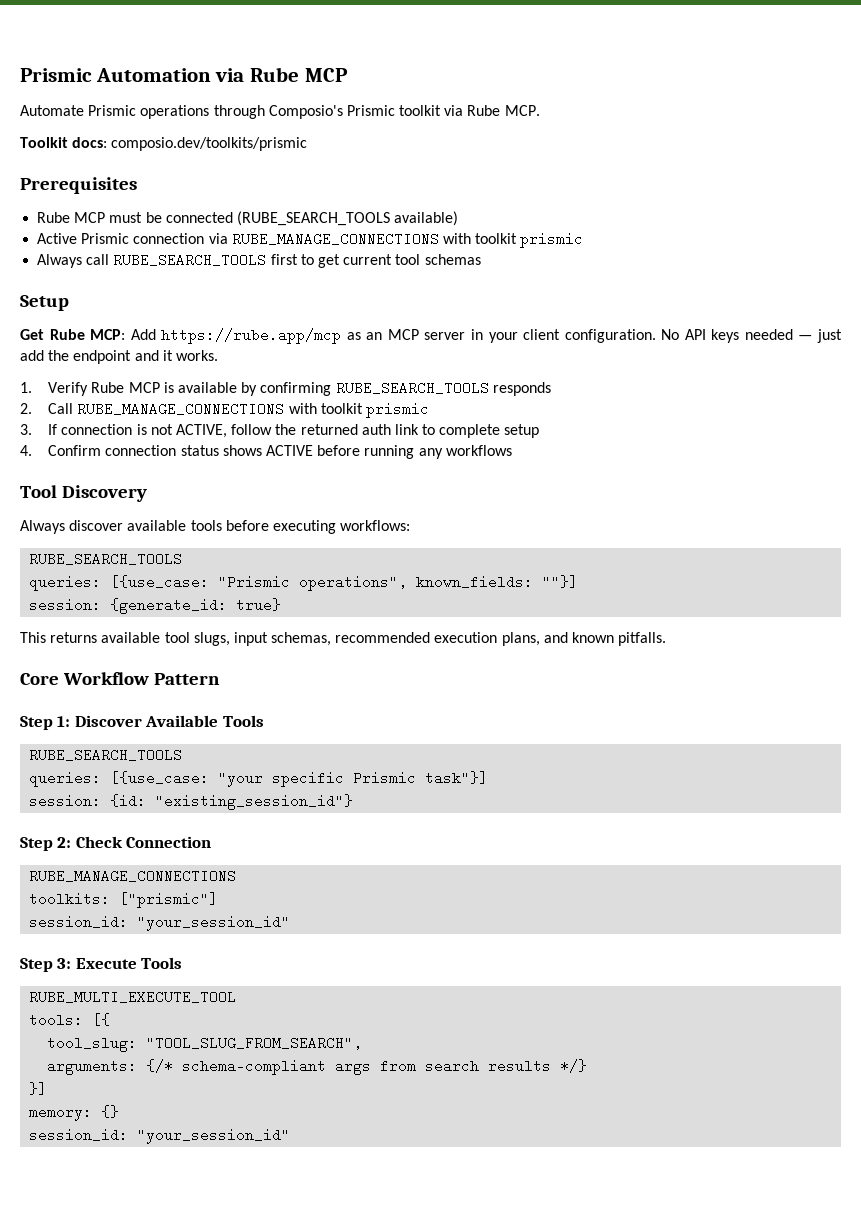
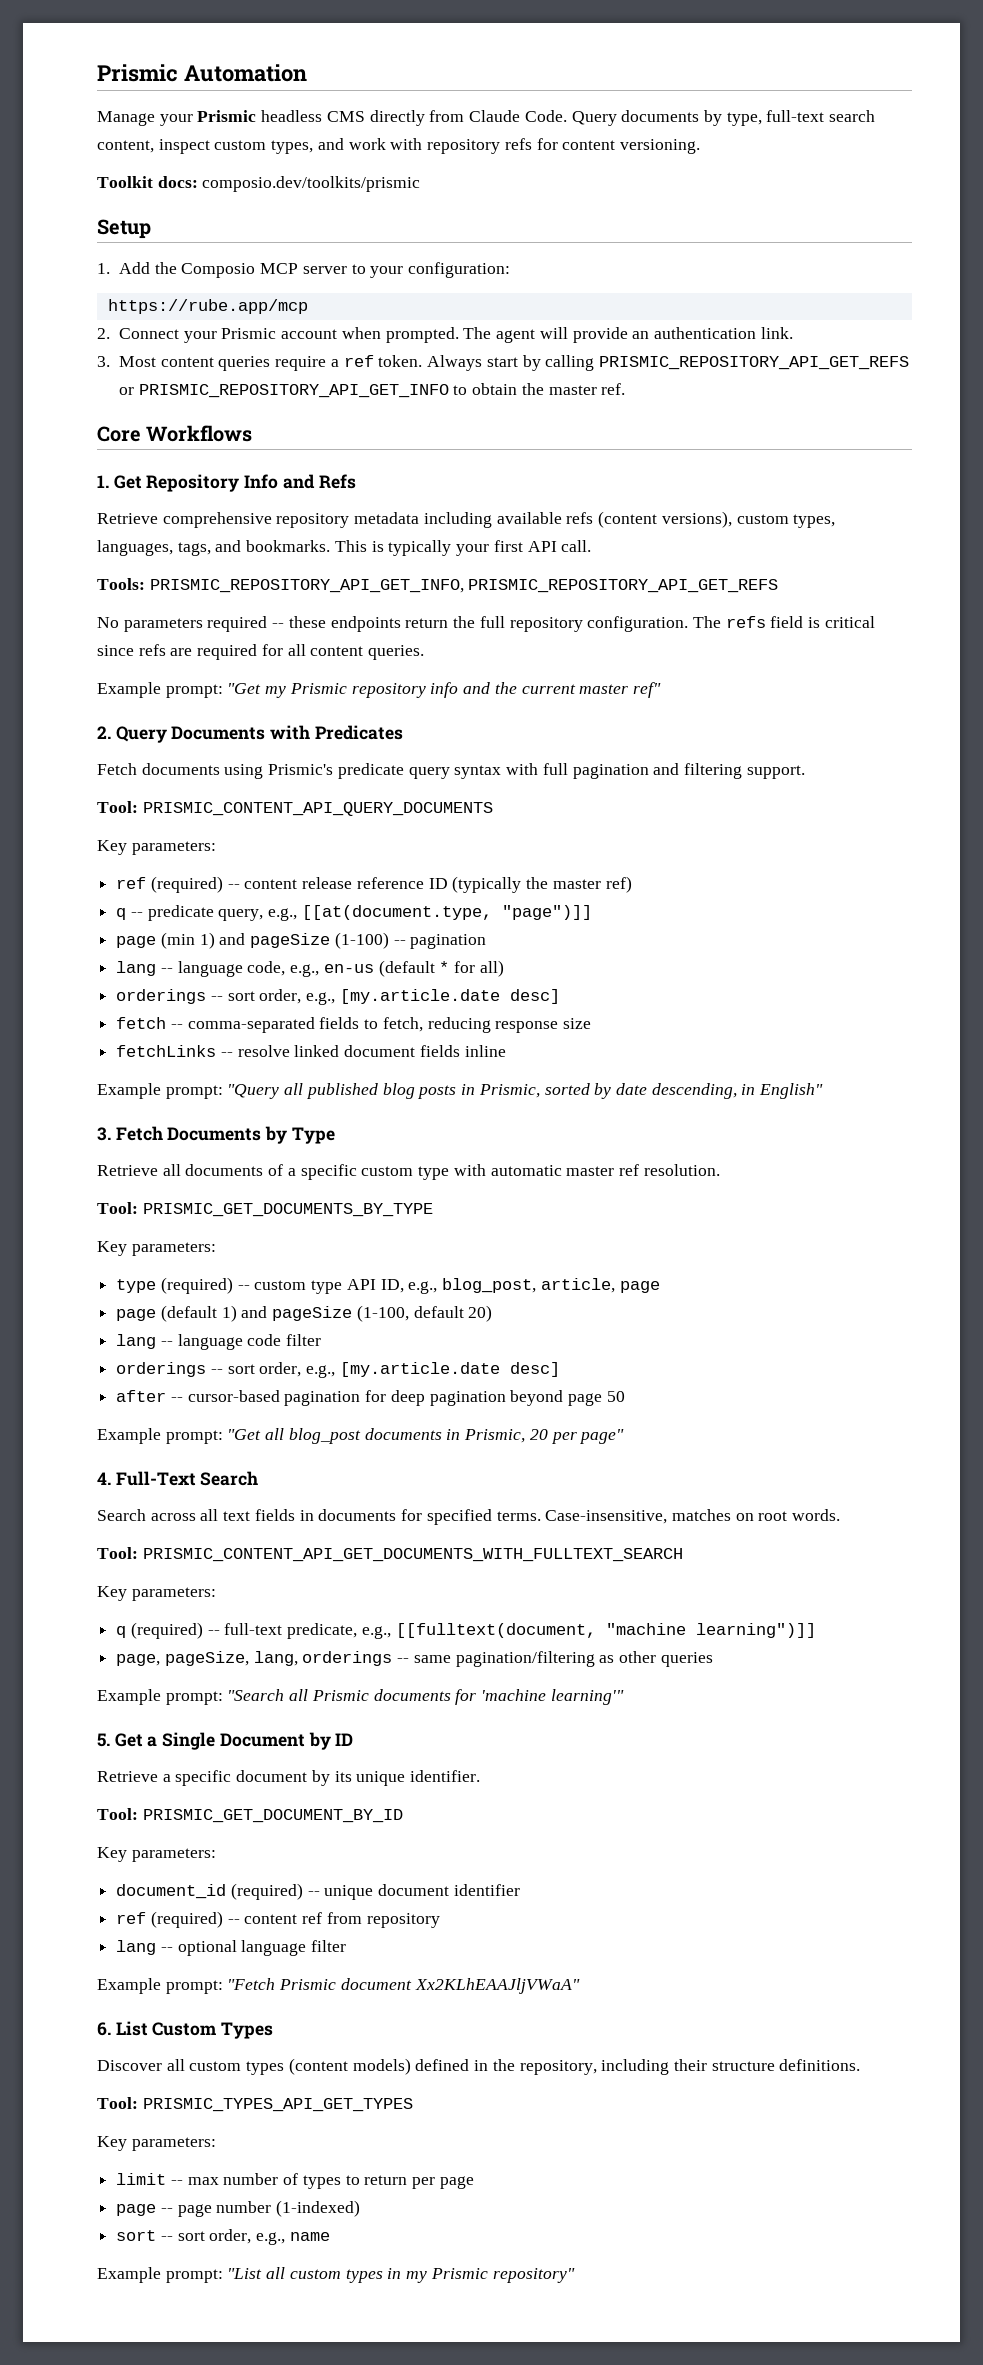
- Prismic Automation via Rube MCP
- Automate Prismic operations through Composio's Prismic toolkit via Rube MCP.
+ Prismic Automation
+ Manage your Prismic headless CMS directly from Claude Code. Query documents by type, full-text search content, inspect custom types, and work with repository refs for content versioning.
  Toolkit docs: composio.dev/toolkits/prismic
- Prerequisites
- Rube MCP must be connected (RUBE_SEARCH_TOOLS available)
- Active Prismic connection via RUBE_MANAGE_CONNECTIONS with toolkit prismic
- Always call RUBE_SEARCH_TOOLS first to get current tool schemas
  Setup
- Get Rube MCP: Add https://rube.app/mcp as an MCP server in your client configuration. No API keys needed — just add the endpoint and it works.
- 1. Verify Rube MCP is available by confirming RUBE_SEARCH_TOOLS responds
- 2. Call RUBE_MANAGE_CONNECTIONS with toolkit prismic
- 3. If connection is not ACTIVE, follow the returned auth link to complete setup
- 4. Confirm connection status shows ACTIVE before running any workflows
- Tool Discovery
- Always discover available tools before executing workflows:
- RUBE_SEARCH_TOOLS
- queries: [{use_case: "Prismic operations", known_fields: ""}]
- session: {generate_id: true}
- This returns available tool slugs, input schemas, recommended execution plans, and known pitfalls.
- Core Workflow Pattern
- Step 1: Discover Available Tools
- RUBE_SEARCH_TOOLS
- queries: [{use_case: "your specific Prismic task"}]
- session: {id: "existing_session_id"}
- Step 2: Check Connection
- RUBE_MANAGE_CONNECTIONS
- toolkits: ["prismic"]
- session_id: "your_session_id"
- Step 3: Execute Tools
- RUBE_MULTI_EXECUTE_TOOL
- tools: [{
- tool_slug: "TOOL_SLUG_FROM_SEARCH",
- arguments: {/* schema-compliant args from search results */}
- }]
- memory: {}
- session_id: "your_session_id"
+ 1. Add the Composio MCP server to your configuration:
+ https://rube.app/mcp
+ 2. Connect your Prismic account when prompted. The agent will provide an authentication link.
+ 3. Most content queries require a ref token. Always start by calling PRISMIC_REPOSITORY_API_GET_REFS or PRISMIC_REPOSITORY_API_GET_INFO to obtain the master ref.
+ Core Workflows
+ 1. Get Repository Info and Refs
+ Retrieve comprehensive repository metadata including available refs (content versions), custom types, languages, tags, and bookmarks. This is typically your first API call.
+ Tools: PRISMIC_REPOSITORY_API_GET_INFO, PRISMIC_REPOSITORY_API_GET_REFS
+ No parameters required -- these endpoints return the full repository configuration. The refs field is critical since refs are required for all content queries.
+ Example prompt: "Get my Prismic repository info and the current master ref"
+ 2. Query Documents with Predicates
+ Fetch documents using Prismic's predicate query syntax with full pagination and filtering support.
+ Tool: PRISMIC_CONTENT_API_QUERY_DOCUMENTS
+ Key parameters:
+ ref (required) -- content release reference ID (typically the master ref)
+ q -- predicate query, e.g., [[at(document.type, "page")]]
+ page (min 1) and pageSize (1-100) -- pagination
+ lang -- language code, e.g., en-us (default * for all)
+ orderings -- sort order, e.g., [my.article.date desc]
+ fetch -- comma-separated fields to fetch, reducing response size
+ fetchLinks -- resolve linked document fields inline
+ Example prompt: "Query all published blog posts in Prismic, sorted by date descending, in English"
+ 3. Fetch Documents by Type
+ Retrieve all documents of a specific custom type with automatic master ref resolution.
+ Tool: PRISMIC_GET_DOCUMENTS_BY_TYPE
+ Key parameters:
+ type (required) -- custom type API ID, e.g., blog_post, article, page
+ page (default 1) and pageSize (1-100, default 20)
+ lang -- language code filter
+ orderings -- sort order, e.g., [my.article.date desc]
+ after -- cursor-based pagination for deep pagination beyond page 50
+ Example prompt: "Get all blog_post documents in Prismic, 20 per page"
+ 4. Full-Text Search
+ Search across all text fields in documents for specified terms. Case-insensitive, matches on root words.
+ Tool: PRISMIC_CONTENT_API_GET_DOCUMENTS_WITH_FULLTEXT_SEARCH
+ Key parameters:
+ q (required) -- full-text predicate, e.g., [[fulltext(document, "machine learning")]]
+ page, pageSize, lang, orderings -- same pagination/filtering as other queries
+ Example prompt: "Search all Prismic documents for 'machine learning'"
+ 5. Get a Single Document by ID
+ Retrieve a specific document by its unique identifier.
+ Tool: PRISMIC_GET_DOCUMENT_BY_ID
+ Key parameters:
+ document_id (required) -- unique document identifier
+ ref (required) -- content ref from repository
+ lang -- optional language filter
+ Example prompt: "Fetch Prismic document Xx2KLhEAAJljVWaA"
+ 6. List Custom Types
+ Discover all custom types (content models) defined in the repository, including their structure definitions.
+ Tool: PRISMIC_TYPES_API_GET_TYPES
+ Key parameters:
+ limit -- max number of types to return per page
+ page -- page number (1-indexed)
+ sort -- sort order, e.g., name
+ Example prompt: "List all custom types in my Prismic repository"

